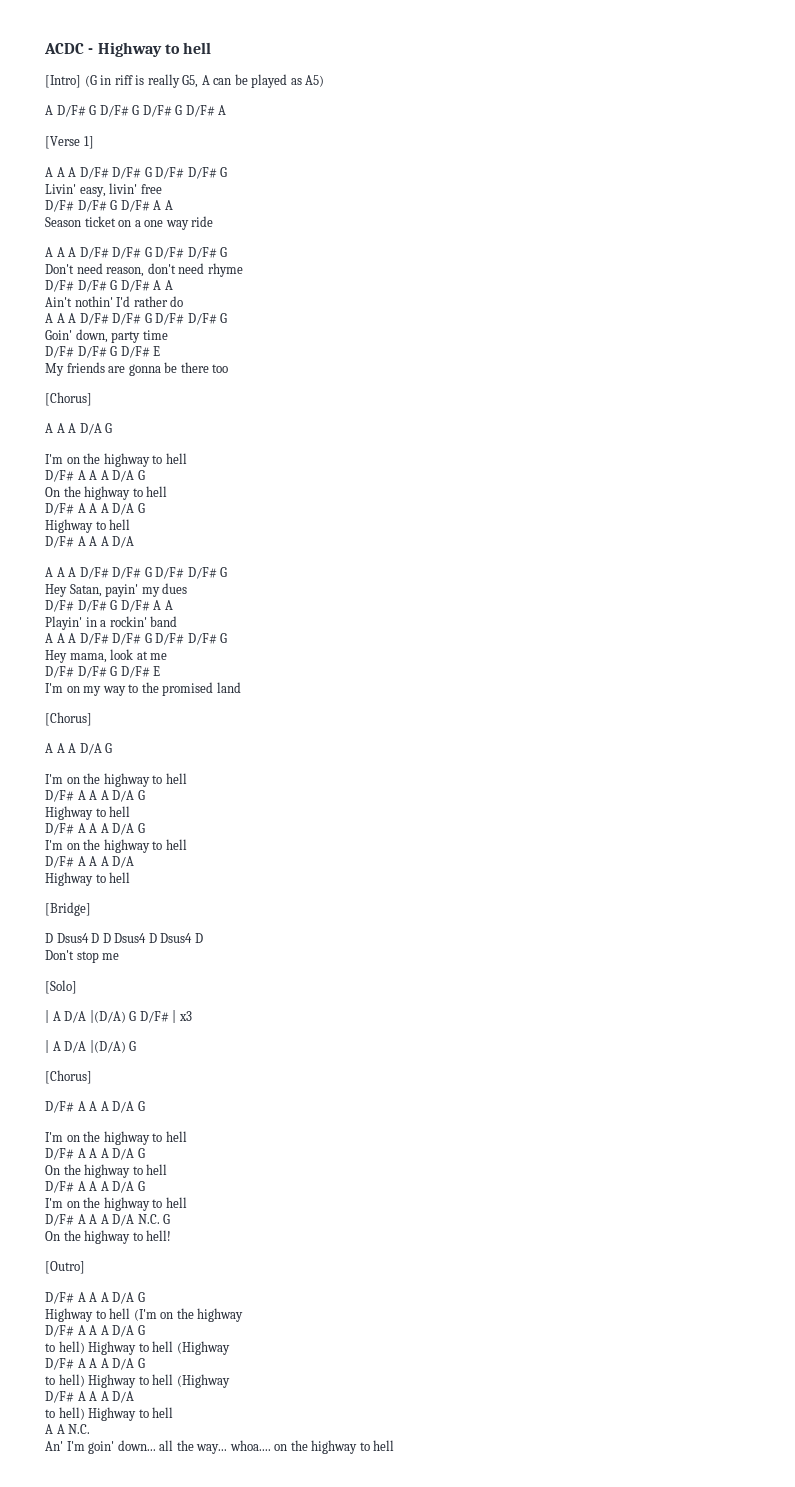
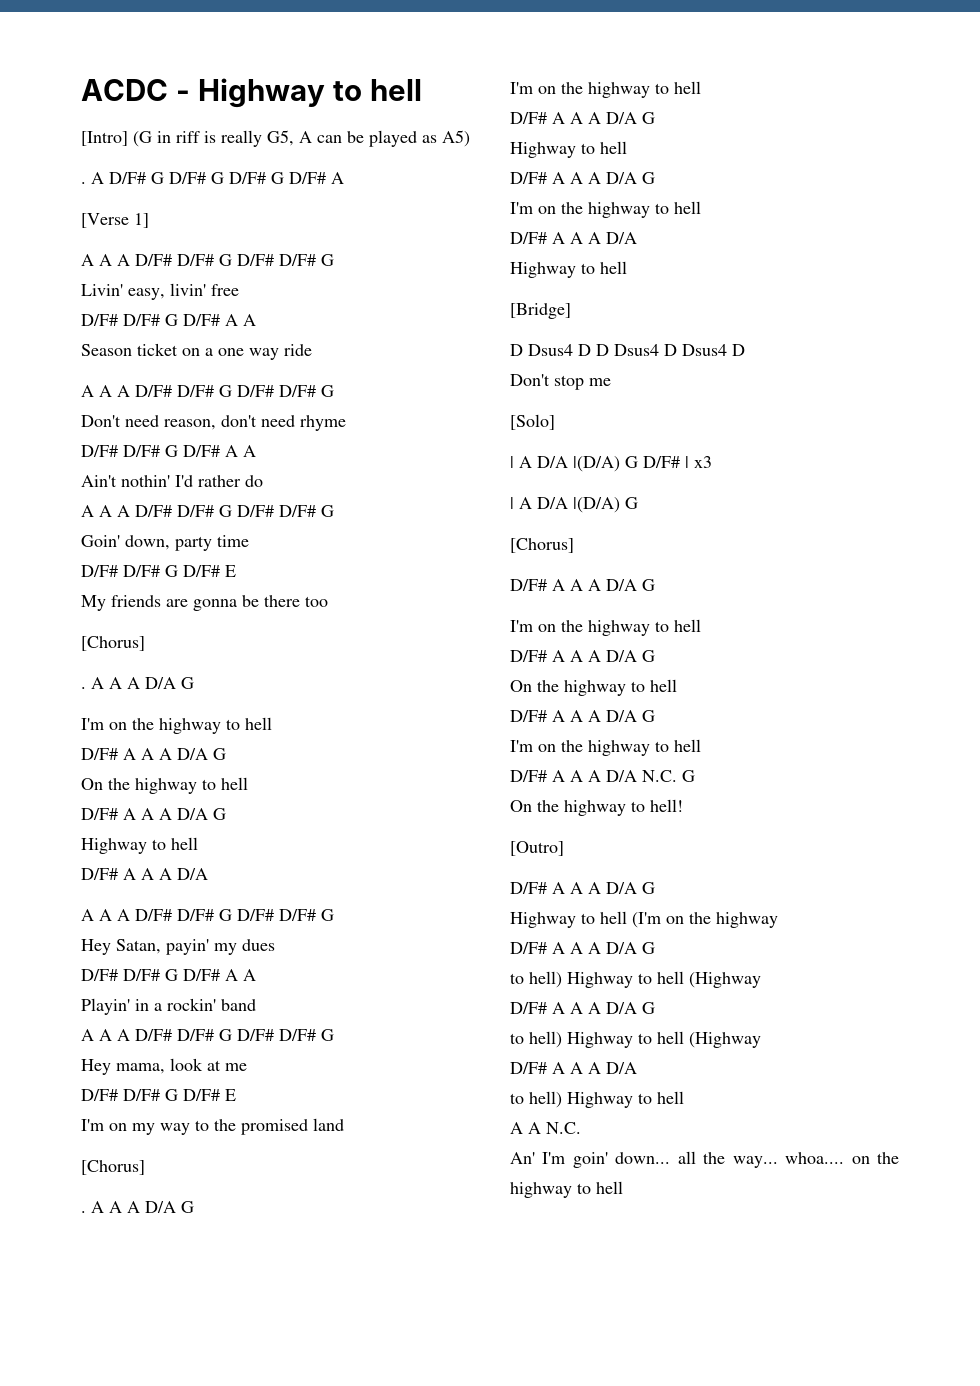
  [Intro] (G in riff is really G5, A can be played as A5)
- A D/F# G D/F# G D/F# G D/F# A
+ . A D/F# G D/F# G D/F# G D/F# A
  My friends are gonna be there too
  [Chorus]
- A A A D/A G
+ . A A A D/A G
  I'm on my way to the promised land
  [Chorus]
- A A A D/A G
+ . A A A D/A G

